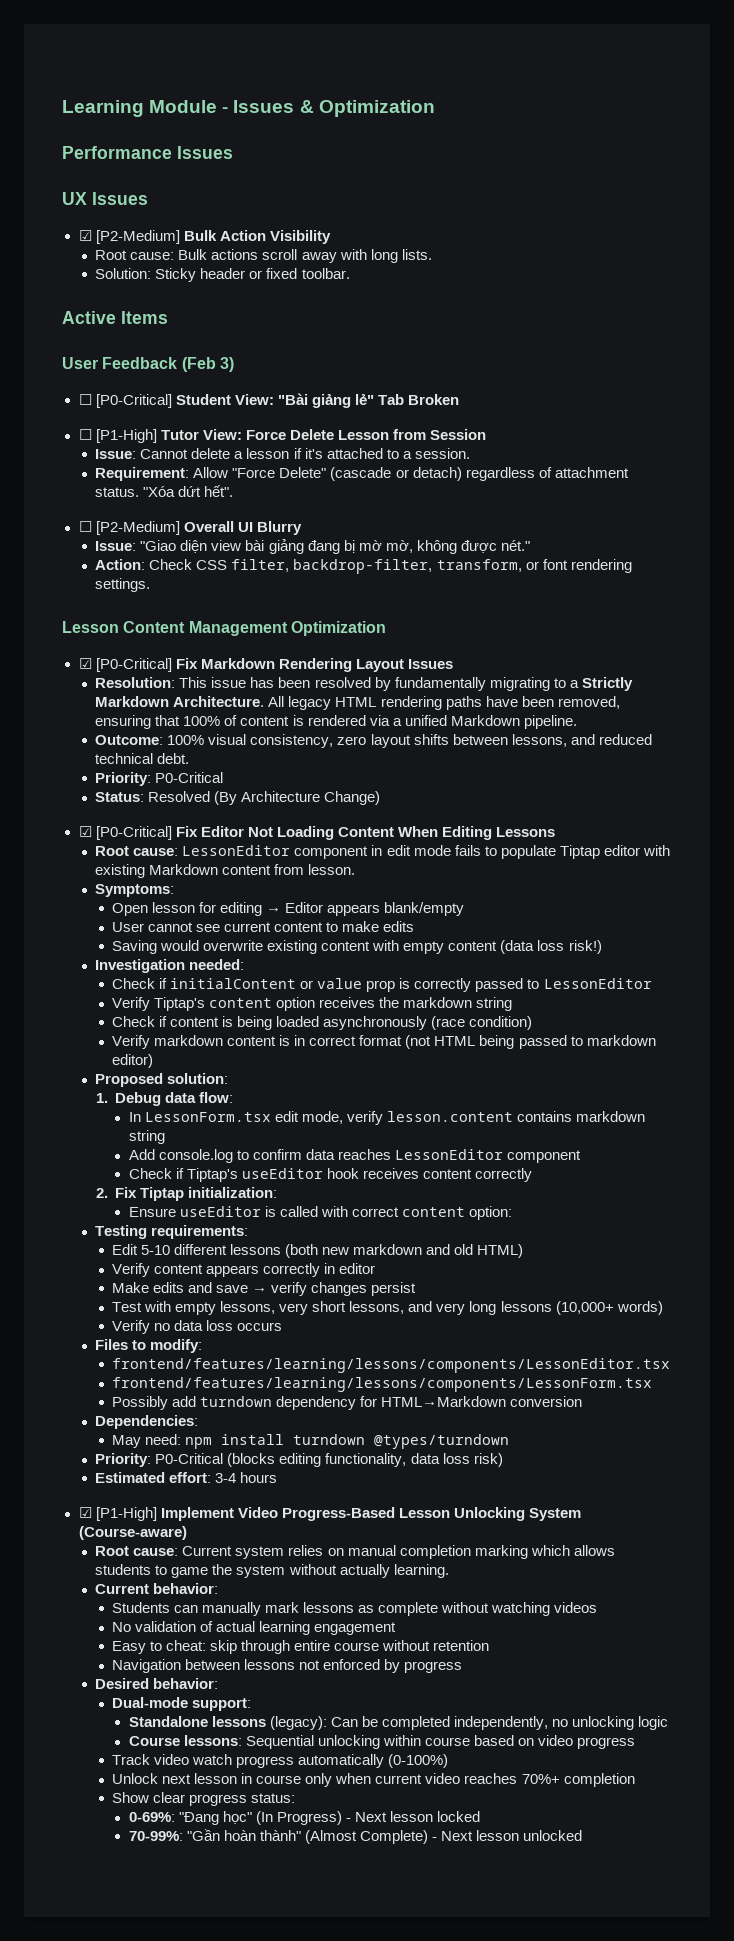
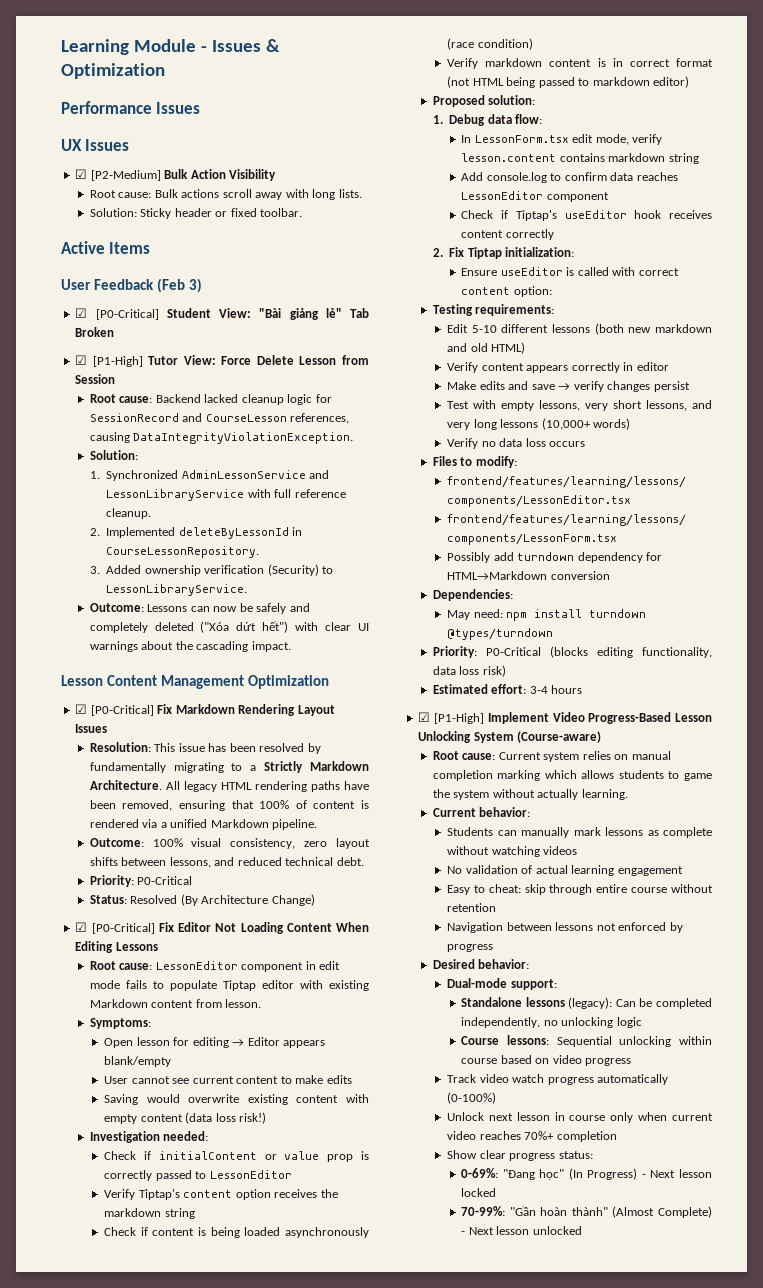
- ☐ [P0-Critical] Student View: "Bài giảng lẻ" Tab Broken
+ ☑ [P0-Critical] Student View: "Bài giảng lẻ" Tab Broken
- ☐ [P1-High] Tutor View: Force Delete Lesson from Session
+ ☑ [P1-High] Tutor View: Force Delete Lesson from Session
- Issue: Cannot delete a lesson if it's attached to a session.
- Requirement: Allow "Force Delete" (cascade or detach) regardless of attachment status. "Xóa dứt hết".
- ☐ [P2-Medium] Overall UI Blurry
- Issue: "Giao diện view bài giảng đang bị mờ mờ, không được nét."
- Action: Check CSS filter, backdrop-filter, transform, or font rendering settings.
+ Root cause: Backend lacked cleanup logic for SessionRecord and CourseLesson references, causing DataIntegrityViolationException.
+ Solution:
+ 1. Synchronized AdminLessonService and LessonLibraryService with full reference cleanup.
+ 2. Implemented deleteByLessonId in CourseLessonRepository.
+ 3. Added ownership verification (Security) to LessonLibraryService.
+ Outcome: Lessons can now be safely and completely deleted ("Xóa dứt hết") with clear UI warnings about the cascading impact.

